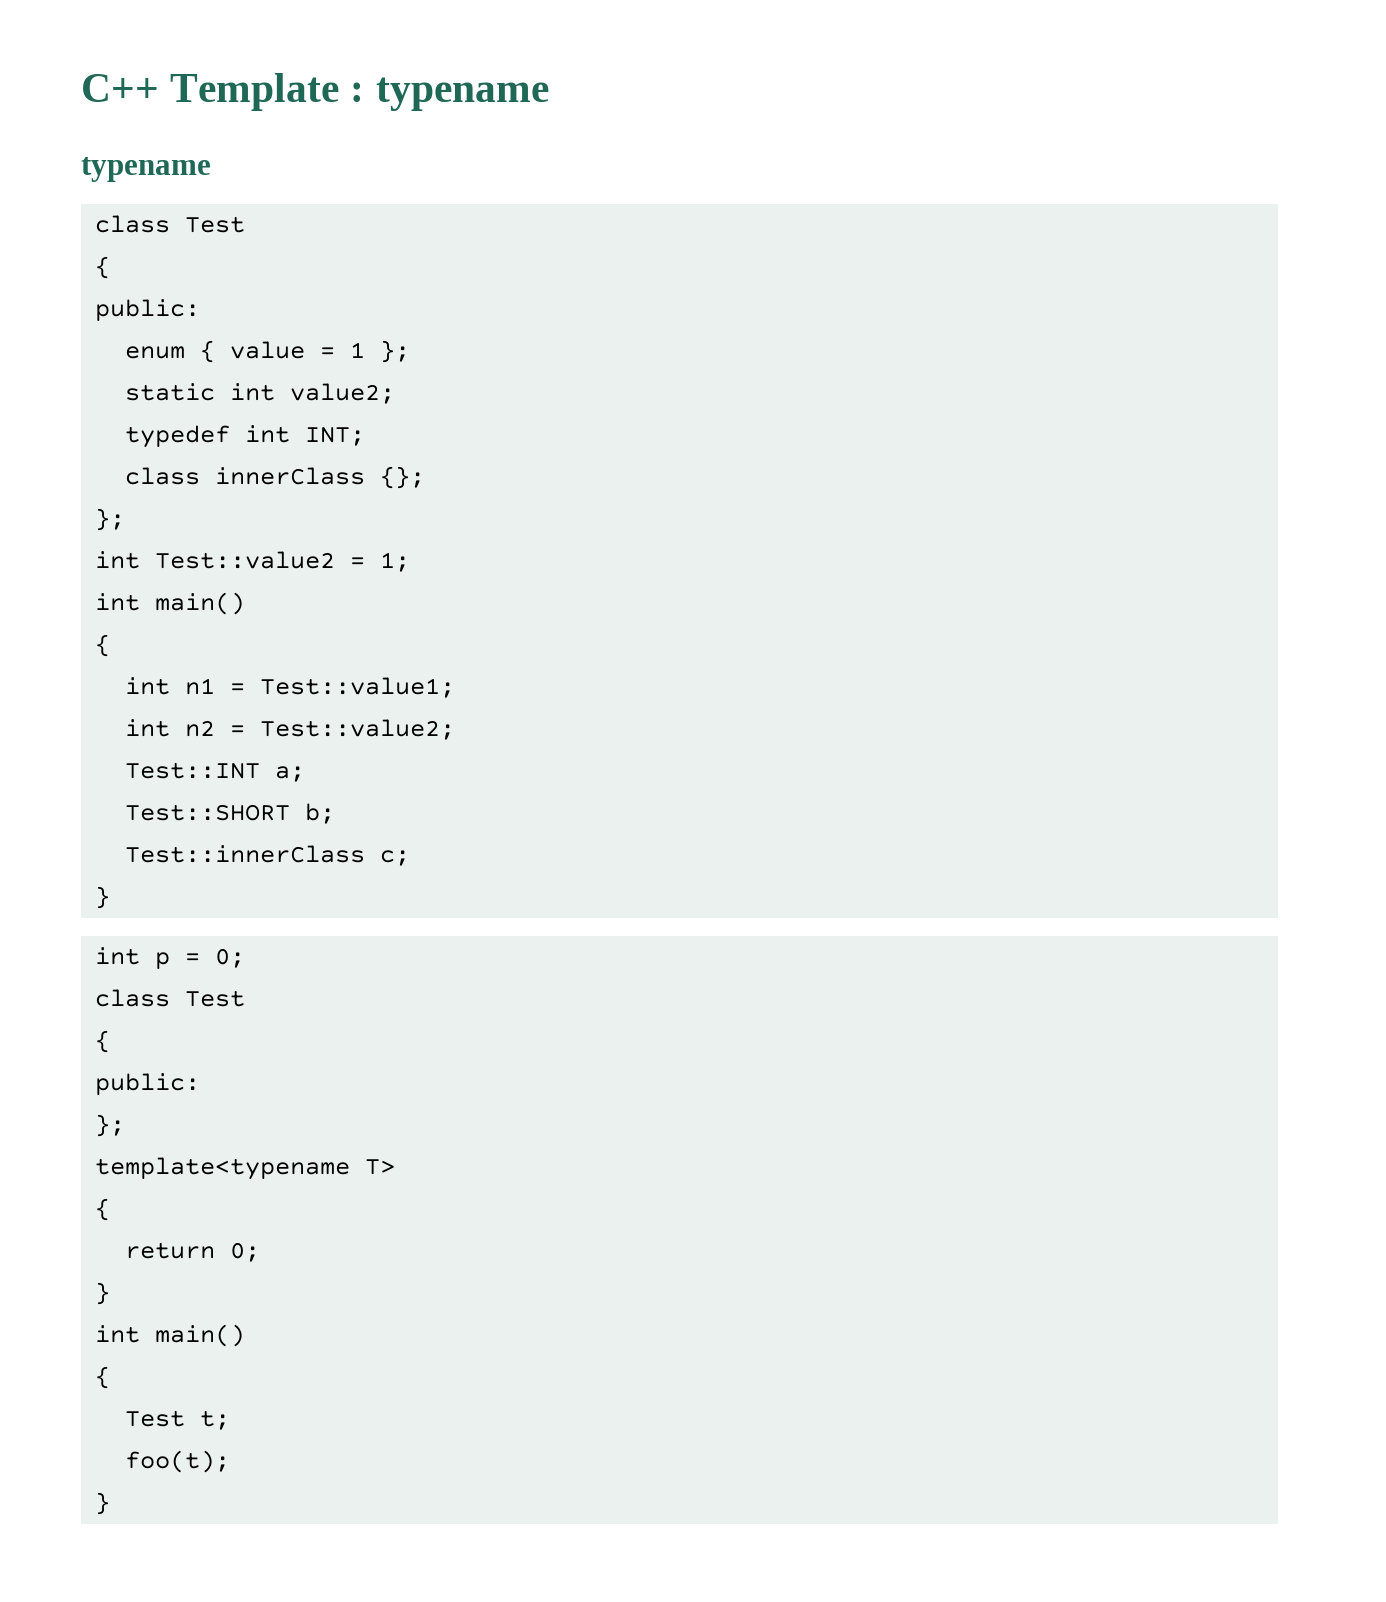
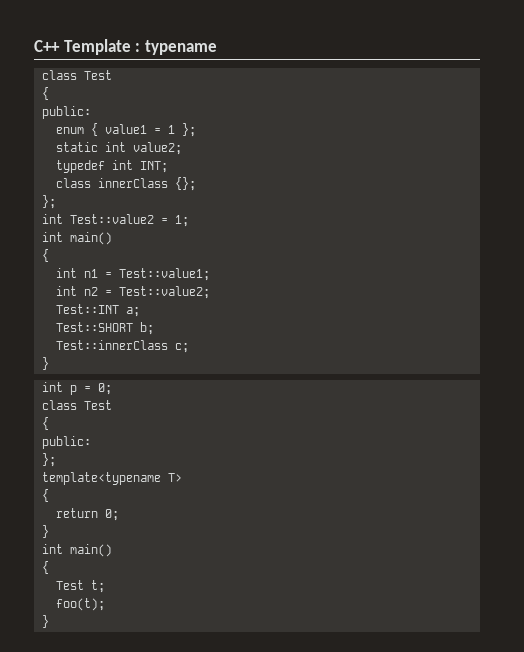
  C++ Template : typename
- typename
- enum { value = 1 };
+ enum { value1 = 1 };

